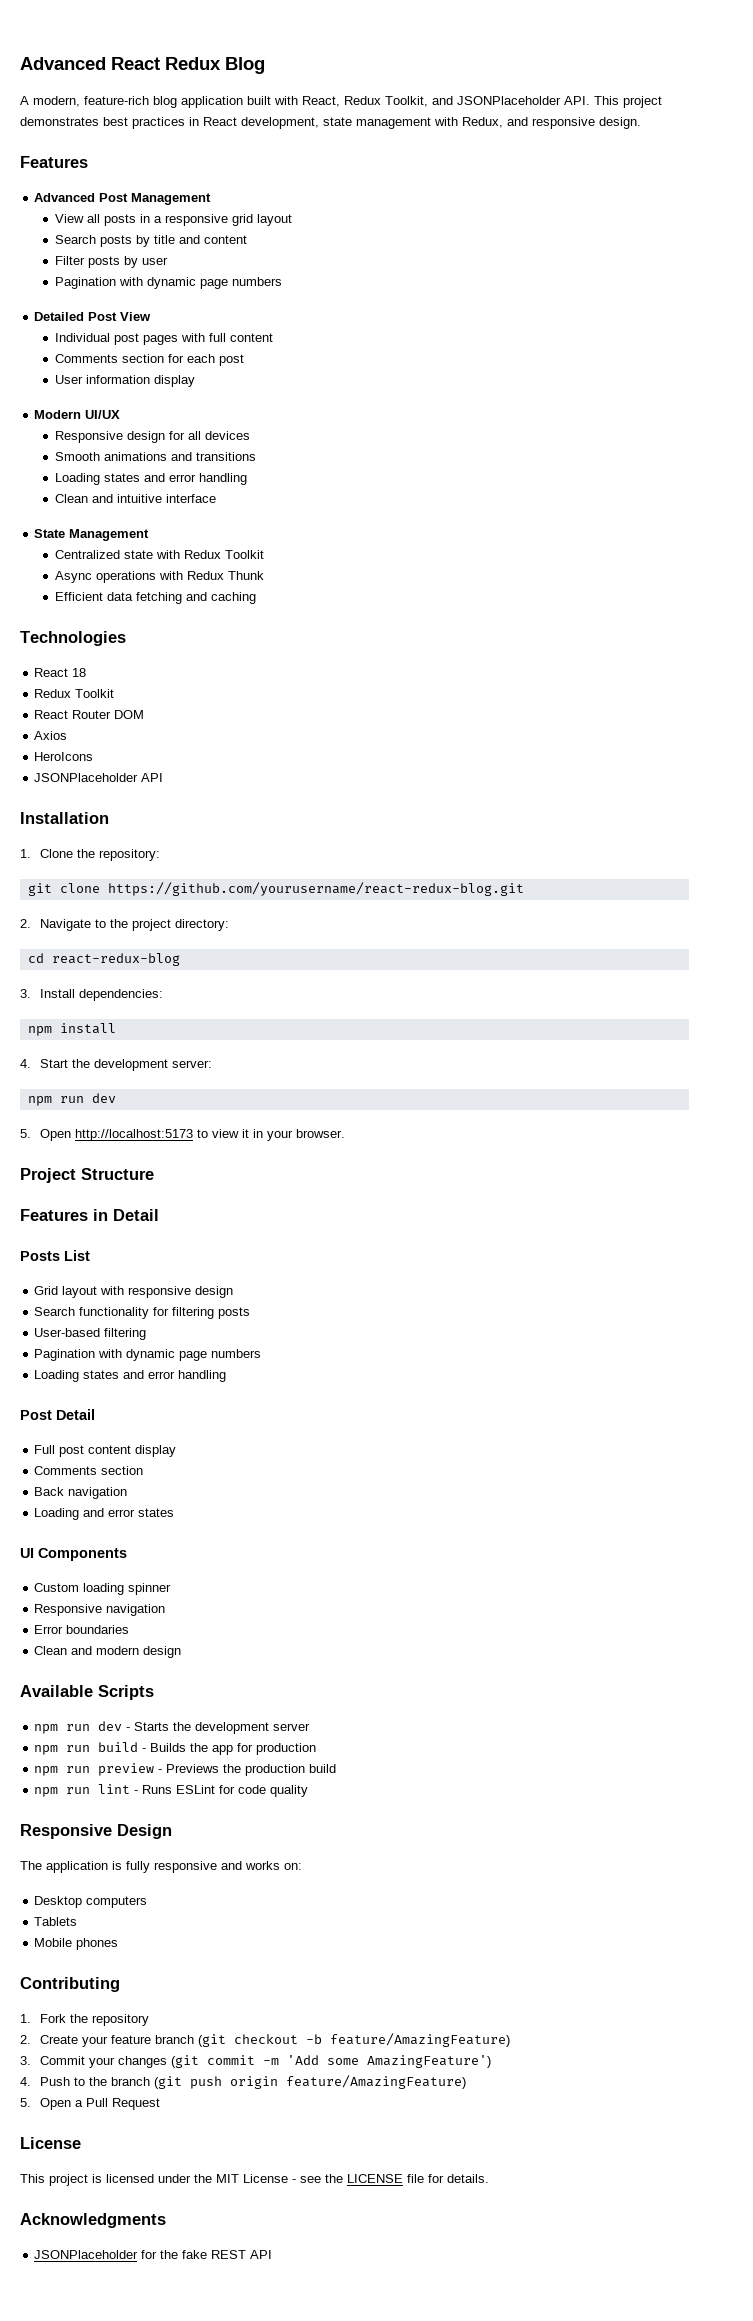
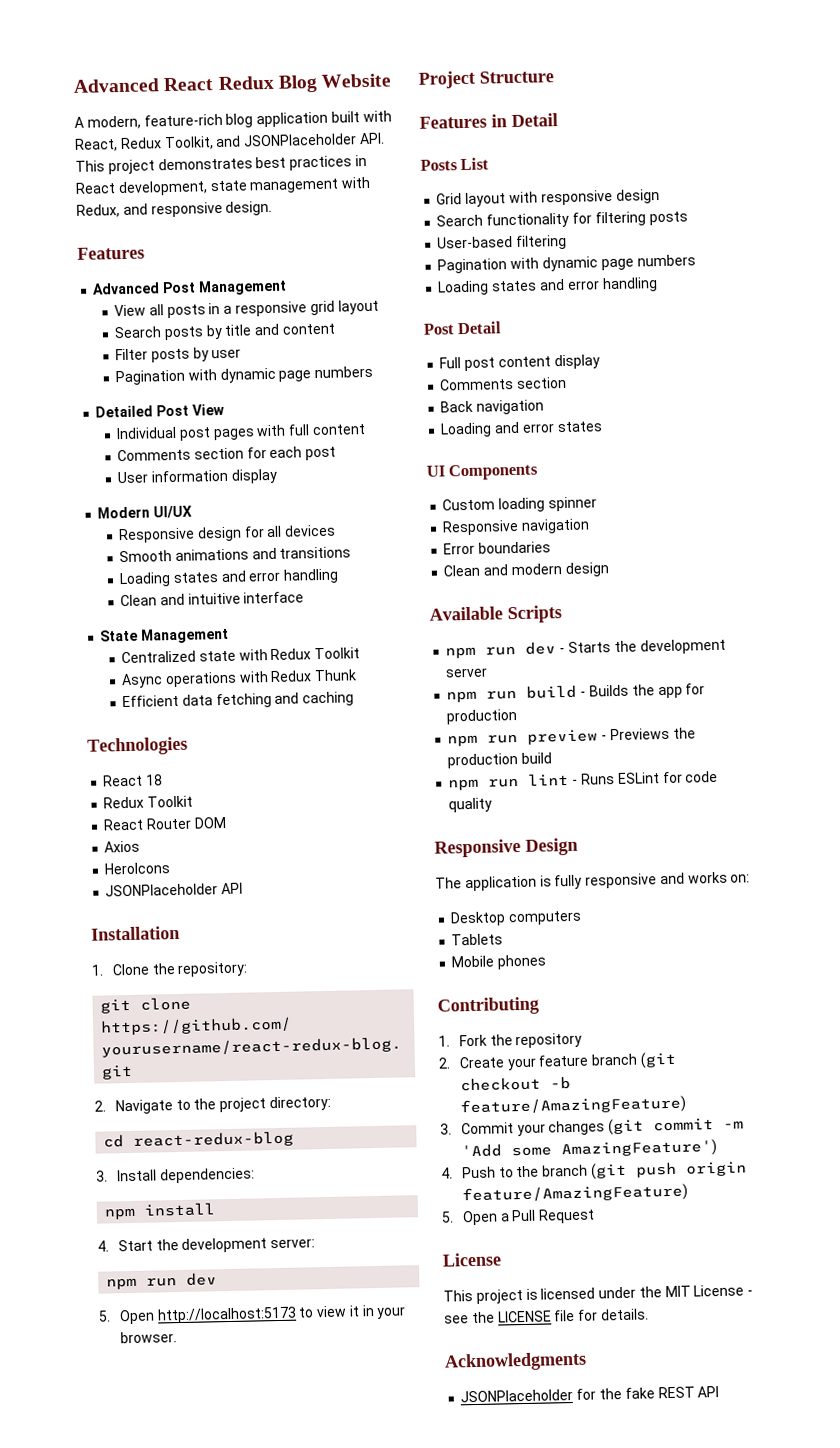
- Advanced React Redux Blog
+ Advanced React Redux Blog Website

